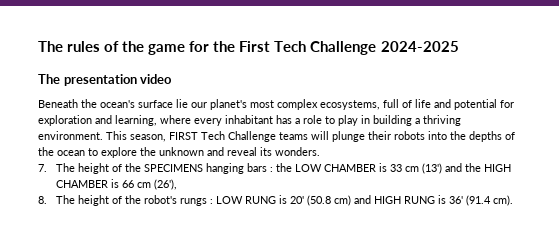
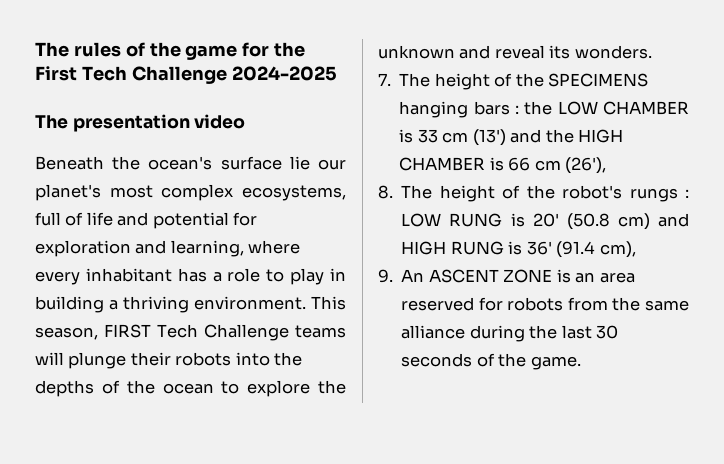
- 8. The height of the robot's rungs : LOW RUNG is 20' (50.8 cm) and HIGH RUNG is 36' (91.4 cm).
+ 8. The height of the robot's rungs : LOW RUNG is 20' (50.8 cm) and HIGH RUNG is 36' (91.4 cm),
+ 9. An ASCENT ZONE is an area reserved for robots from the same alliance during the last 30 seconds of the game.

